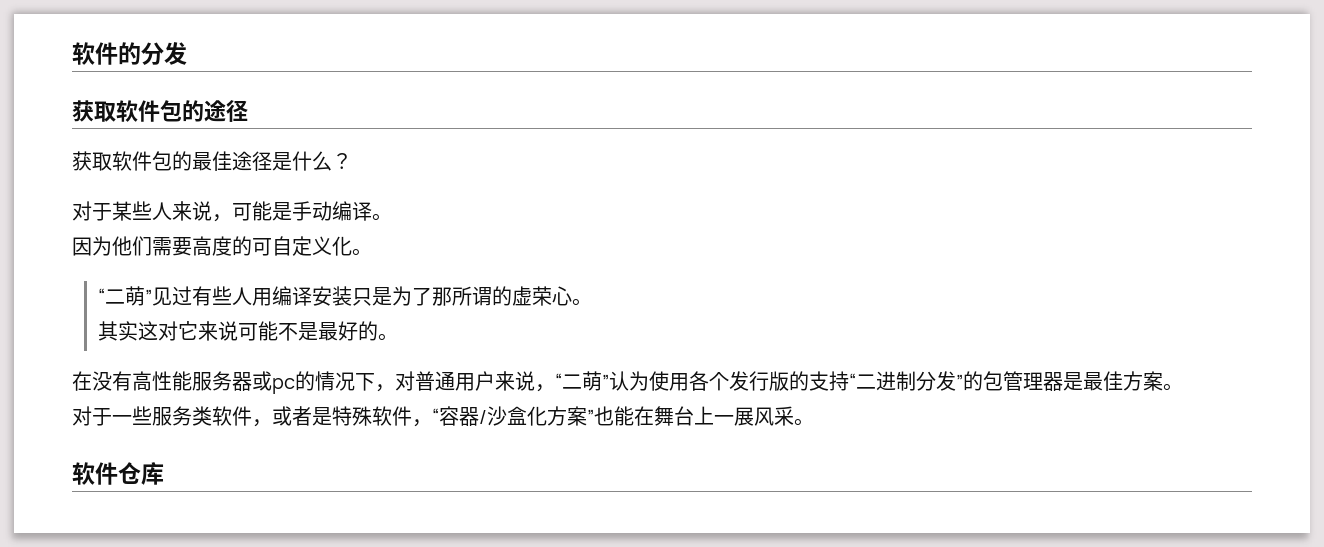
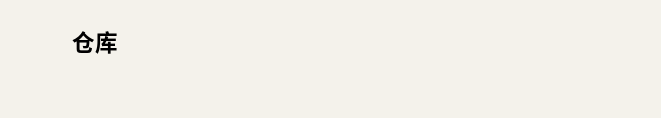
- 软件的分发
- 获取软件包的途径
- 获取软件包的最佳途径是什么？
- 对于某些人来说，可能是手动编译。
- 因为他们需要高度的可自定义化。
- “二萌”见过有些人用编译安装只是为了那所谓的虚荣心。
- 其实这对它来说可能不是最好的。
- 在没有高性能服务器或pc的情况下，对普通用户来说，“二萌”认为使用各个发行版的支持“二进制分发”的包管理器是最佳方案。
- 对于一些服务类软件，或者是特殊软件，“容器/沙盒化方案”也能在舞台上一展风采。
- 软件仓库
+ 仓库

